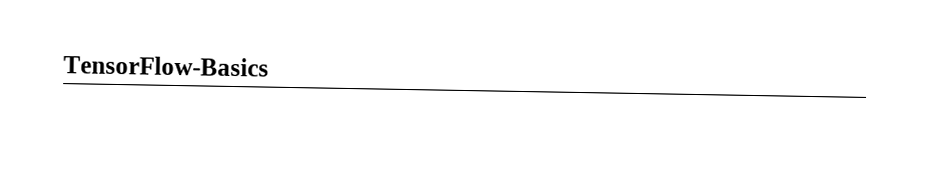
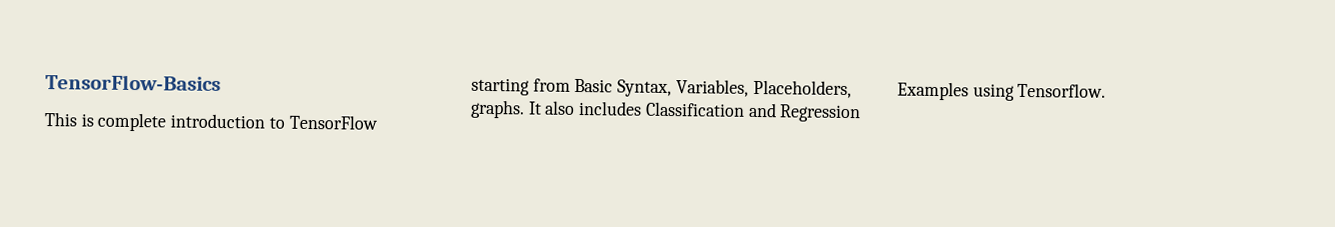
+ This is complete introduction to TensorFlow starting from Basic Syntax, Variables, Placeholders, graphs. It also includes Classification and Regression Examples using Tensorflow.

